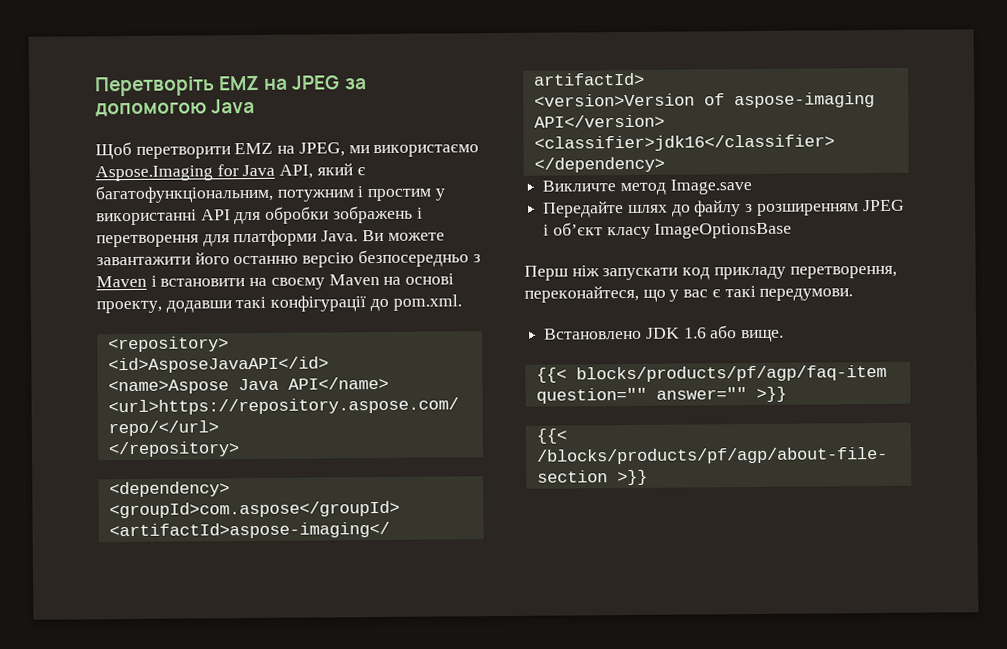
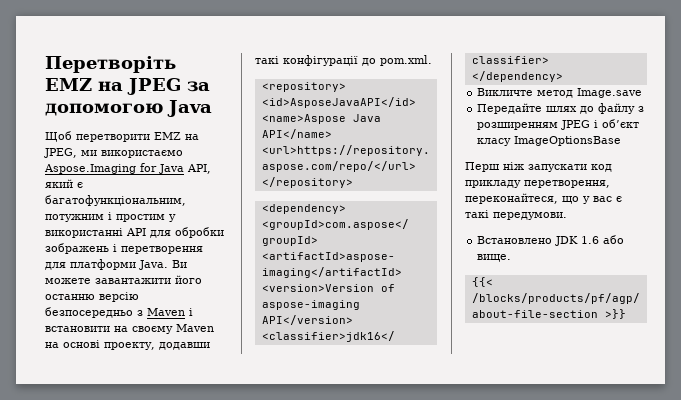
- {{< blocks/products/pf/agp/faq-item question="" answer="" >}}

